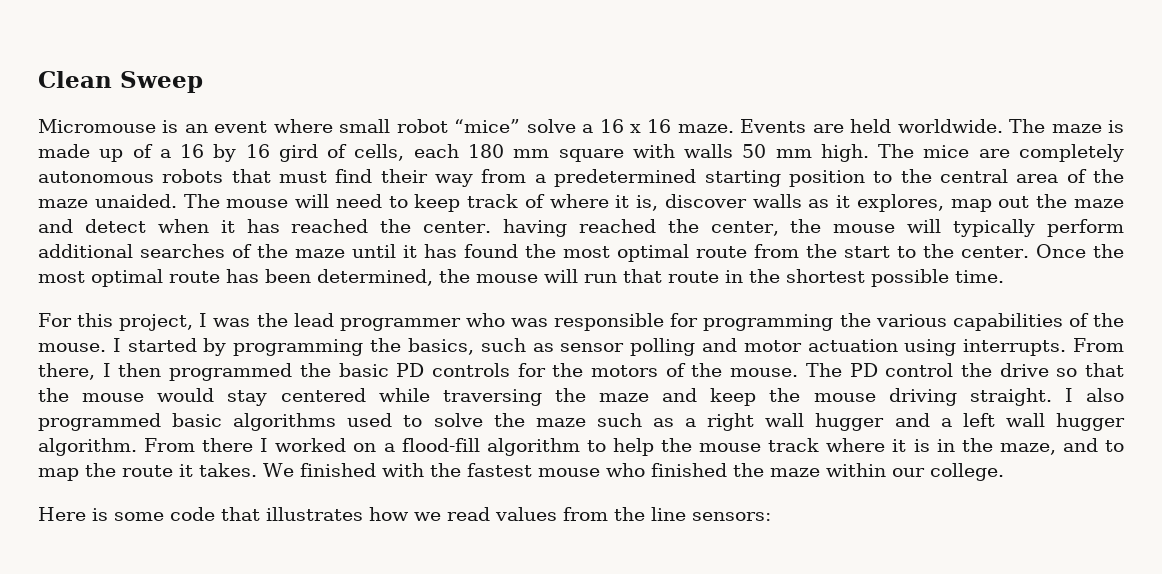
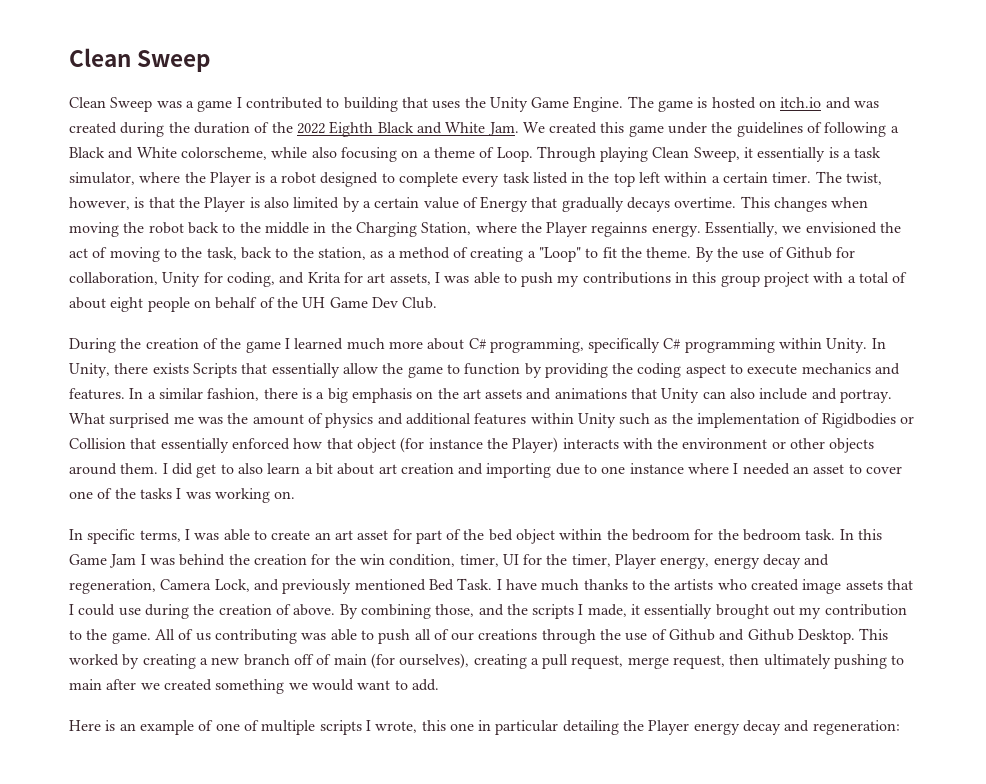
- Micromouse is an event where small robot “mice” solve a 16 x 16 maze. Events are held worldwide. The maze is made up of a 16 by 16 gird of cells, each 180 mm square with walls 50 mm high. The mice are completely autonomous robots that must find their way from a predetermined starting position to the central area of the maze unaided. The mouse will need to keep track of where it is, discover walls as it explores, map out the maze and detect when it has reached the center. having reached the center, the mouse will typically perform additional searches of the maze until it has found the most optimal route from the start to the center. Once the most optimal route has been determined, the mouse will run that route in the shortest possible time.
- For this project, I was the lead programmer who was responsible for programming the various capabilities of the mouse. I started by programming the basics, such as sensor polling and motor actuation using interrupts. From there, I then programmed the basic PD controls for the motors of the mouse. The PD control the drive so that the mouse would stay centered while traversing the maze and keep the mouse driving straight. I also programmed basic algorithms used to solve the maze such as a right wall hugger and a left wall hugger algorithm. From there I worked on a flood-fill algorithm to help the mouse track where it is in the maze, and to map the route it takes. We finished with the fastest mouse who finished the maze within our college.
- Here is some code that illustrates how we read values from the line sensors:
+ Clean Sweep was a game I contributed to building that uses the Unity Game Engine. The game is hosted on itch.io and was created during the duration of the 2022 Eighth Black and White Jam. We created this game under the guidelines of following a Black and White colorscheme, while also focusing on a theme of Loop. Through playing Clean Sweep, it essentially is a task simulator, where the Player is a robot designed to complete every task listed in the top left within a certain timer. The twist, however, is that the Player is also limited by a certain value of Energy that gradually decays overtime. This changes when moving the robot back to the middle in the Charging Station, where the Player regainns energy. Essentially, we envisioned the act of moving to the task, back to the station, as a method of creating a "Loop" to fit the theme. By the use of Github for collaboration, Unity for coding, and Krita for art assets, I was able to push my contributions in this group project with a total of about eight people on behalf of the UH Game Dev Club.
+ During the creation of the game I learned much more about C# programming, specifically C# programming within Unity. In Unity, there exists Scripts that essentially allow the game to function by providing the coding aspect to execute mechanics and features. In a similar fashion, there is a big emphasis on the art assets and animations that Unity can also include and portray. What surprised me was the amount of physics and additional features within Unity such as the implementation of Rigidbodies or Collision that essentially enforced how that object (for instance the Player) interacts with the environment or other objects around them. I did get to also learn a bit about art creation and importing due to one instance where I needed an asset to cover one of the tasks I was working on.
+ In specific terms, I was able to create an art asset for part of the bed object within the bedroom for the bedroom task. In this Game Jam I was behind the creation for the win condition, timer, UI for the timer, Player energy, energy decay and regeneration, Camera Lock, and previously mentioned Bed Task. I have much thanks to the artists who created image assets that I could use during the creation of above. By combining those, and the scripts I made, it essentially brought out my contribution to the game. All of us contributing was able to push all of our creations through the use of Github and Github Desktop. This worked by creating a new branch off of main (for ourselves), creating a pull request, merge request, then ultimately pushing to main after we created something we would want to add.
+ Here is an example of one of multiple scripts I wrote, this one in particular detailing the Player energy decay and regeneration:

